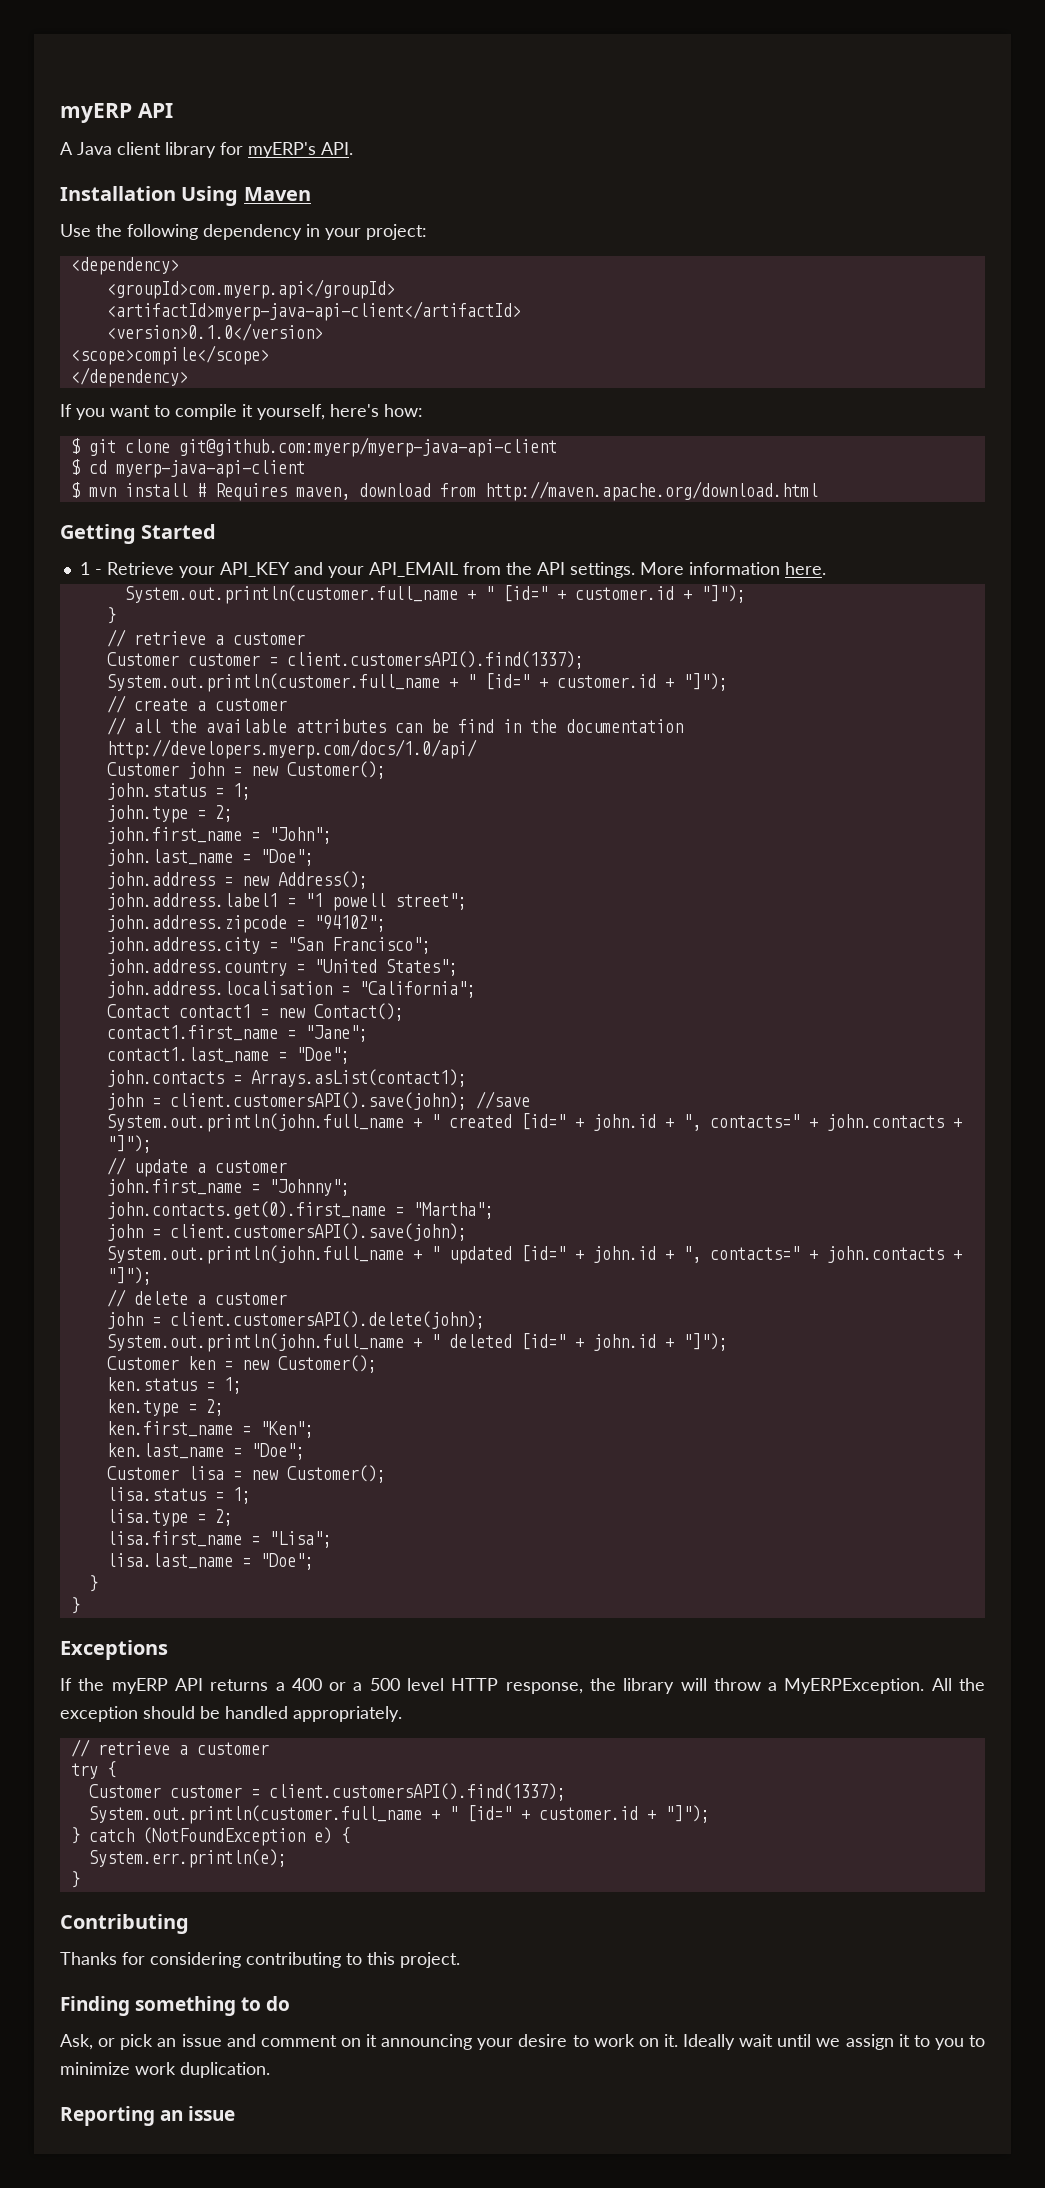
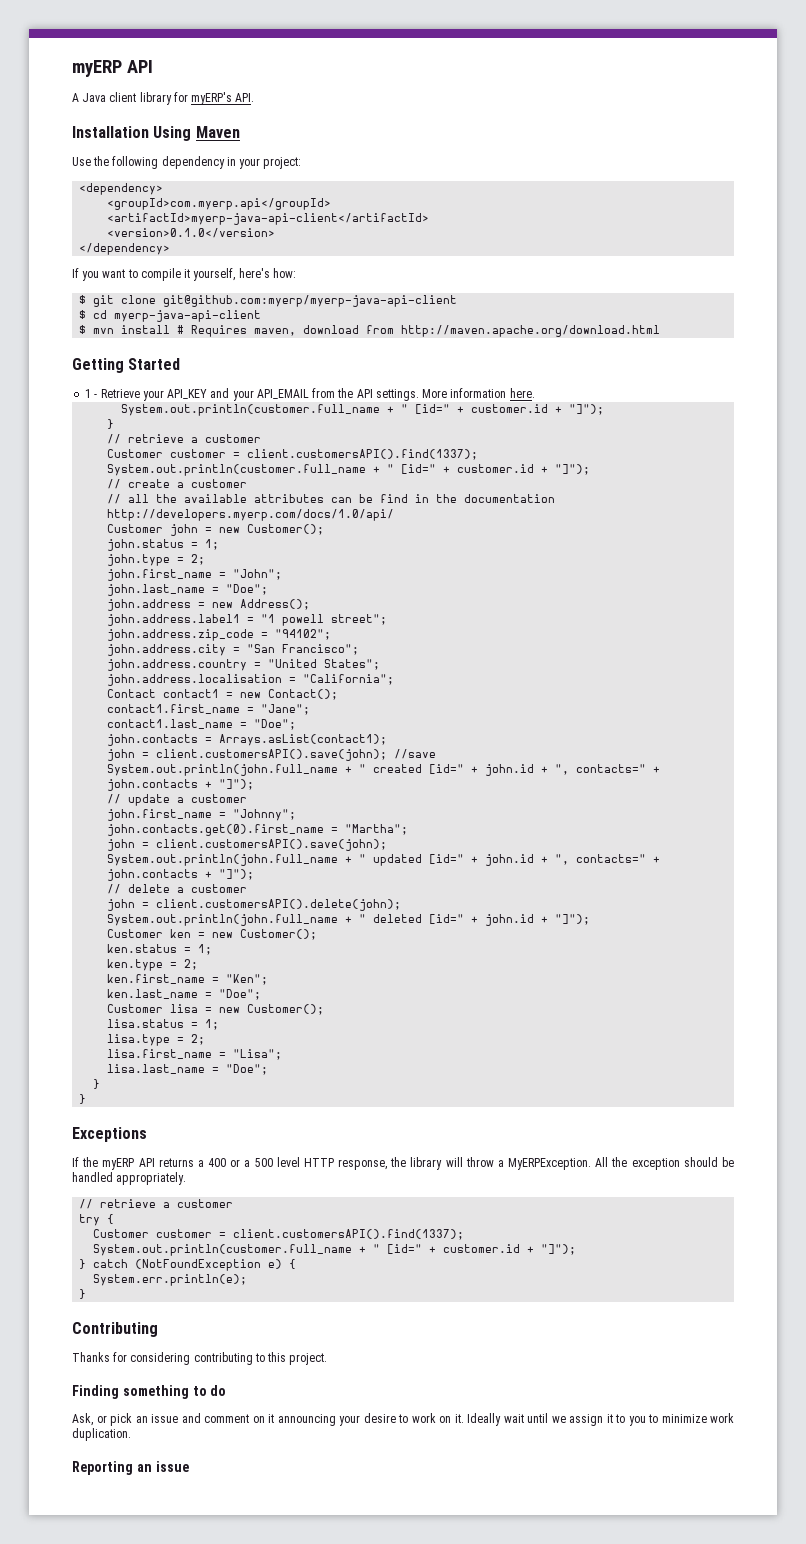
- <scope>compile</scope>
- john.address.zipcode = "94102";
+ john.address.zip_code = "94102";

